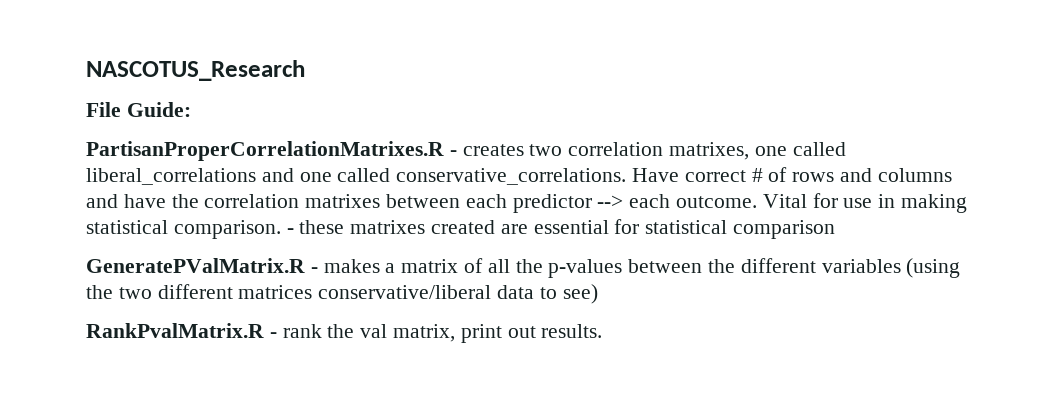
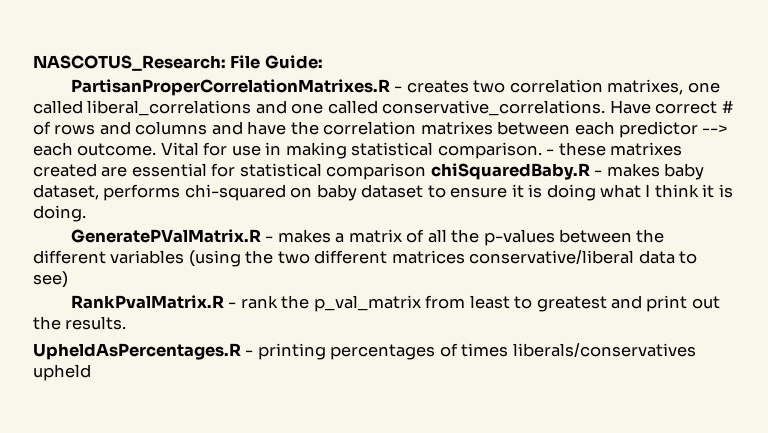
- NASCOTUS_Research
- File Guide:
+ NASCOTUS_Research: File Guide:
- - these matrixes created are essential for statistical comparison
+ - these matrixes created are essential for statistical comparison chiSquaredBaby.R - makes baby dataset, performs chi-squared on baby dataset to ensure it is doing what I think it is doing.
- RankPvalMatrix.R - rank the val matrix, print out results.
+ RankPvalMatrix.R - rank the p_val_matrix from least to greatest and print out the results.
+ UpheldAsPercentages.R - printing percentages of times liberals/conservatives upheld

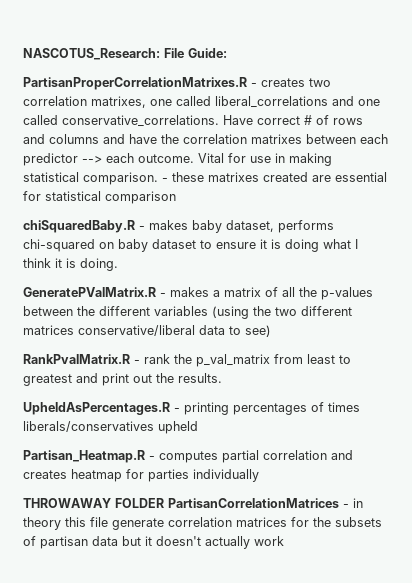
- - these matrixes created are essential for statistical comparison chiSquaredBaby.R - makes baby dataset, performs chi-squared on baby dataset to ensure it is doing what I think it is doing.
+ - these matrixes created are essential for statistical comparison
+ chiSquaredBaby.R - makes baby dataset, performs chi-squared on baby dataset to ensure it is doing what I think it is doing.
+ Partisan_Heatmap.R - computes partial correlation and creates heatmap for parties individually
+ THROWAWAY FOLDER PartisanCorrelationMatrices - in theory this file generate correlation matrices for the subsets of partisan data but it doesn't actually work

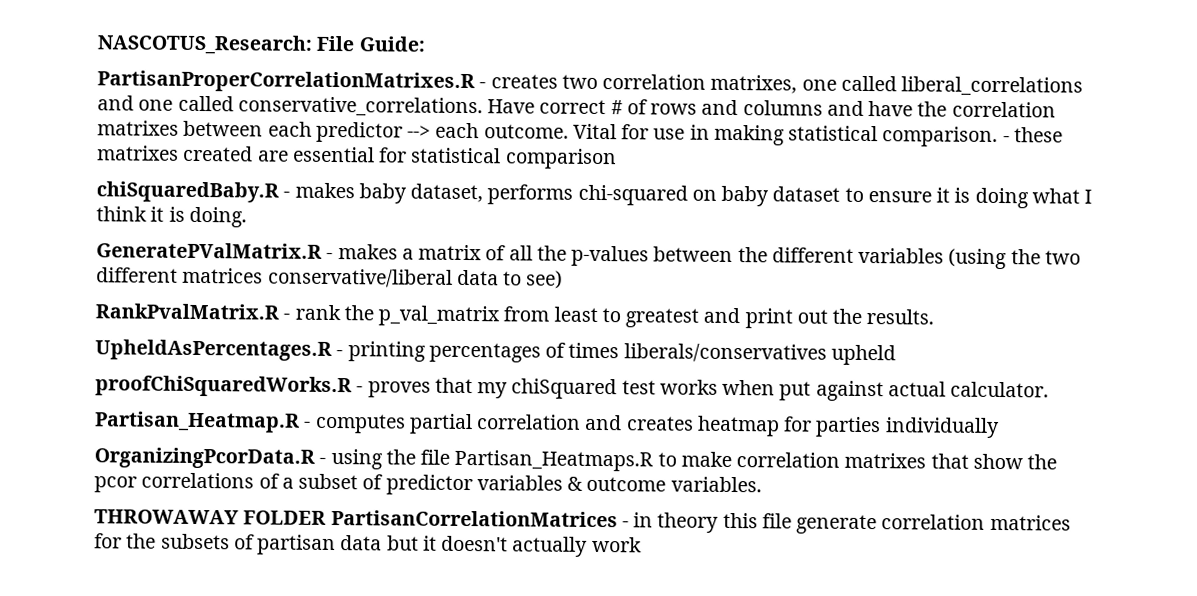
+ proofChiSquaredWorks.R - proves that my chiSquared test works when put against actual calculator.
+ OrganizingPcorData.R - using the file Partisan_Heatmaps.R to make correlation matrixes that show the pcor correlations of a subset of predictor variables & outcome variables.

